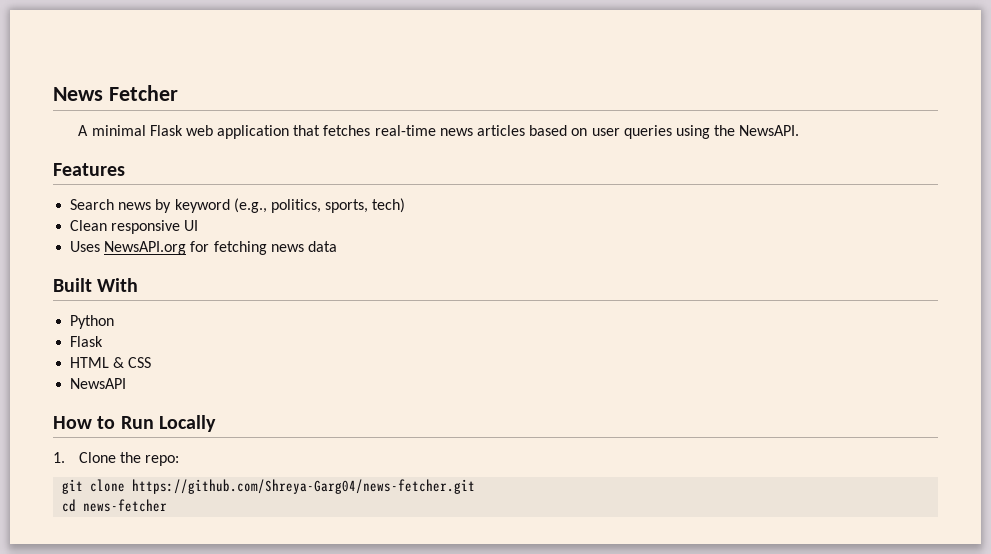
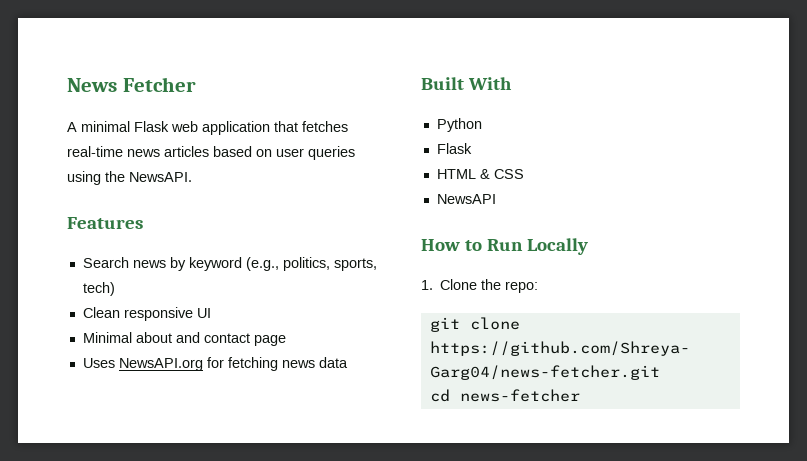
+ Minimal about and contact page

